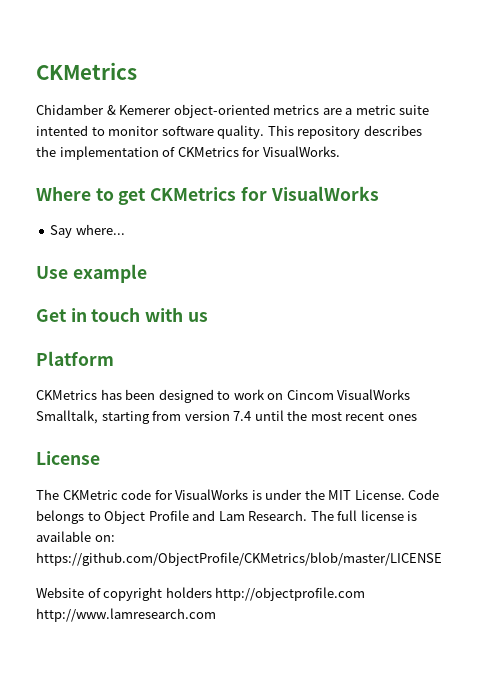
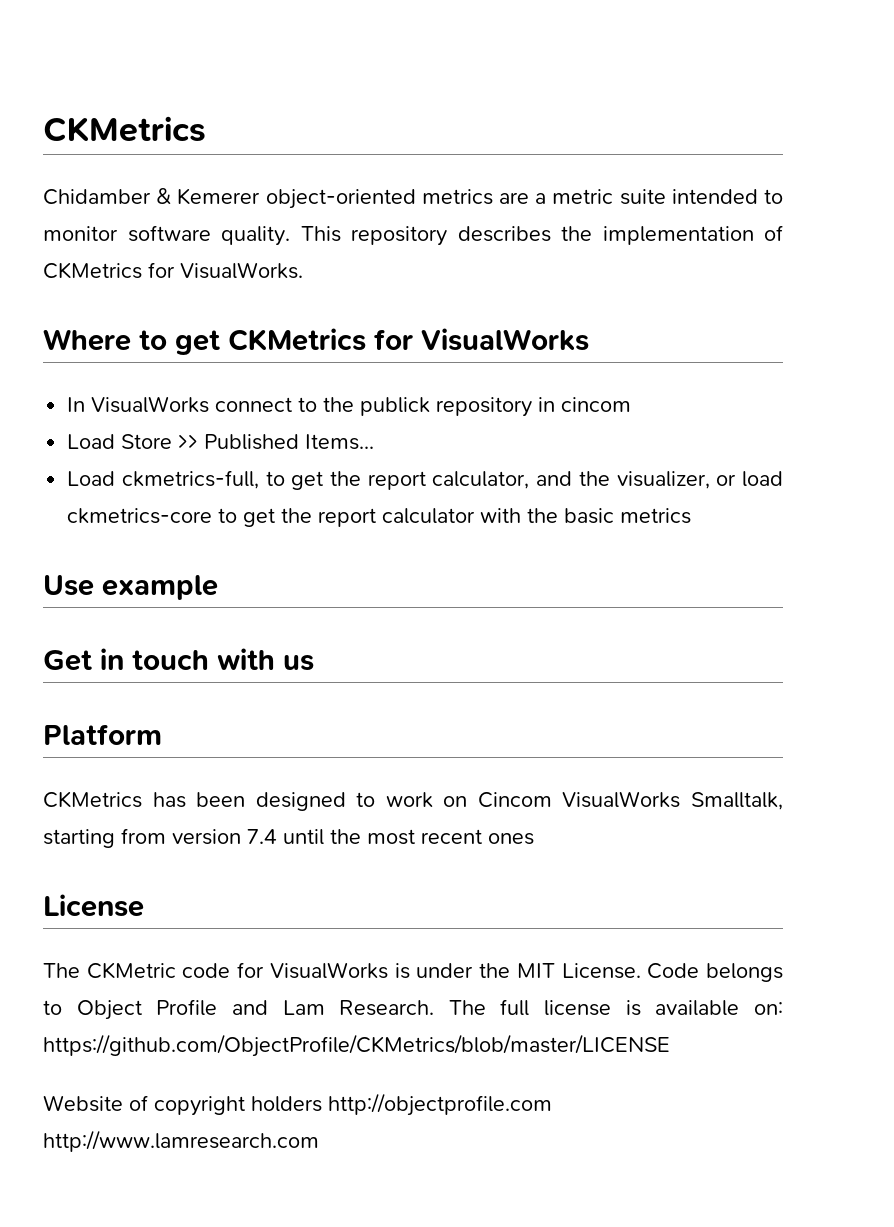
- Chidamber & Kemerer object-oriented metrics are a metric suite intented to monitor software quality.
+ Chidamber & Kemerer object-oriented metrics are a metric suite intended to monitor software quality.
- Say where...
+ In VisualWorks connect to the publick repository in cincom
+ Load Store >> Published Items...
+ Load ckmetrics-full, to get the report calculator, and the visualizer, or load ckmetrics-core to get the report calculator with the basic metrics

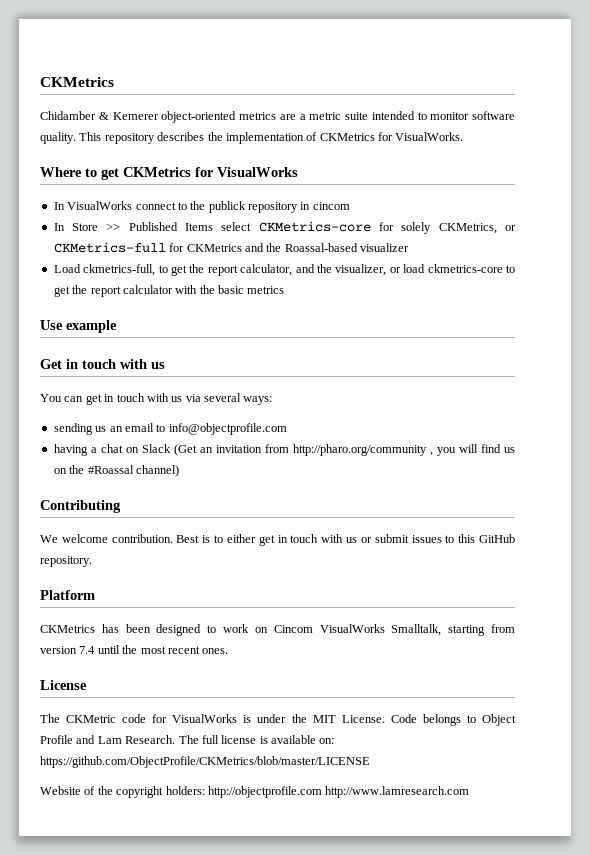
- Load Store >> Published Items...
+ In Store >> Published Items select CKMetrics-core for solely CKMetrics, or CKMetrics-full for CKMetrics and the Roassal-based visualizer
+ You can get in touch with us via several ways:
+ sending us an email to info@objectprofile.com
+ having a chat on Slack (Get an invitation from http://pharo.org/community , you will find us on the #Roassal channel)
+ Contributing
+ We welcome contribution. Best is to either get in touch with us or submit issues to this GitHub repository.
- CKMetrics has been designed to work on Cincom VisualWorks Smalltalk, starting from version 7.4 until the most recent ones
+ CKMetrics has been designed to work on Cincom VisualWorks Smalltalk, starting from version 7.4 until the most recent ones.
- Website of copyright holders http://objectprofile.com http://www.lamresearch.com
+ Website of the copyright holders: http://objectprofile.com http://www.lamresearch.com

